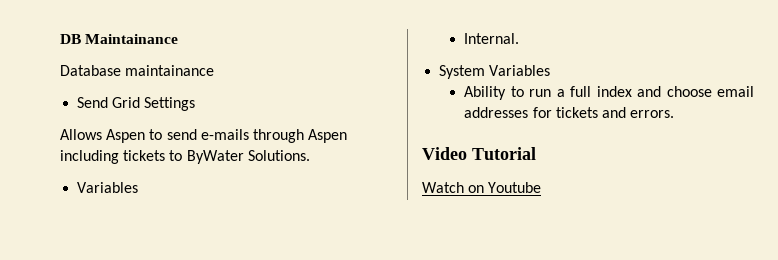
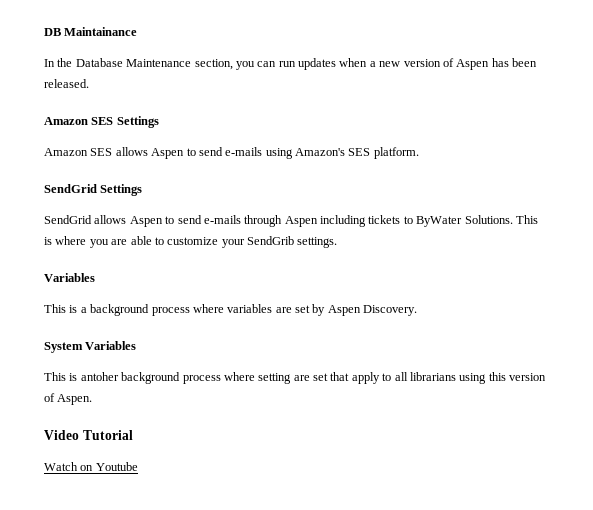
- Database maintainance
- Send Grid Settings
- Allows Aspen to send e-mails through Aspen including tickets to ByWater Solutions.
+ In the Database Maintenance section, you can run updates when a new version of Aspen has been released.
+ Amazon SES Settings
+ Amazon SES allows Aspen to send e-mails using Amazon's SES platform.
+ SendGrid Settings
+ SendGrid allows Aspen to send e-mails through Aspen including tickets to ByWater Solutions. This is where you are able to customize your SendGrib settings.
  Variables
- Internal.
+ This is a background process where variables are set by Aspen Discovery.
  System Variables
- Ability to run a full index and choose email addresses for tickets and errors.
+ This is antoher background process where setting are set that apply to all librarians using this version of Aspen.

